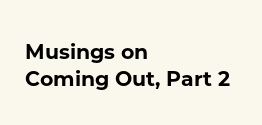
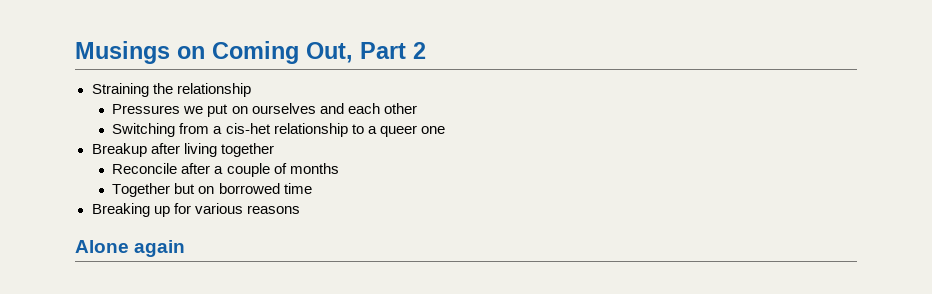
+ Straining the relationship
+ Pressures we put on ourselves and each other
+ Switching from a cis-het relationship to a queer one
+ Breakup after living together
+ Reconcile after a couple of months
+ Together but on borrowed time
+ Breaking up for various reasons
+ Alone again

